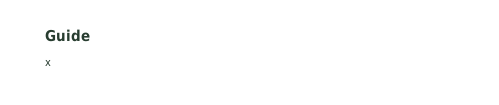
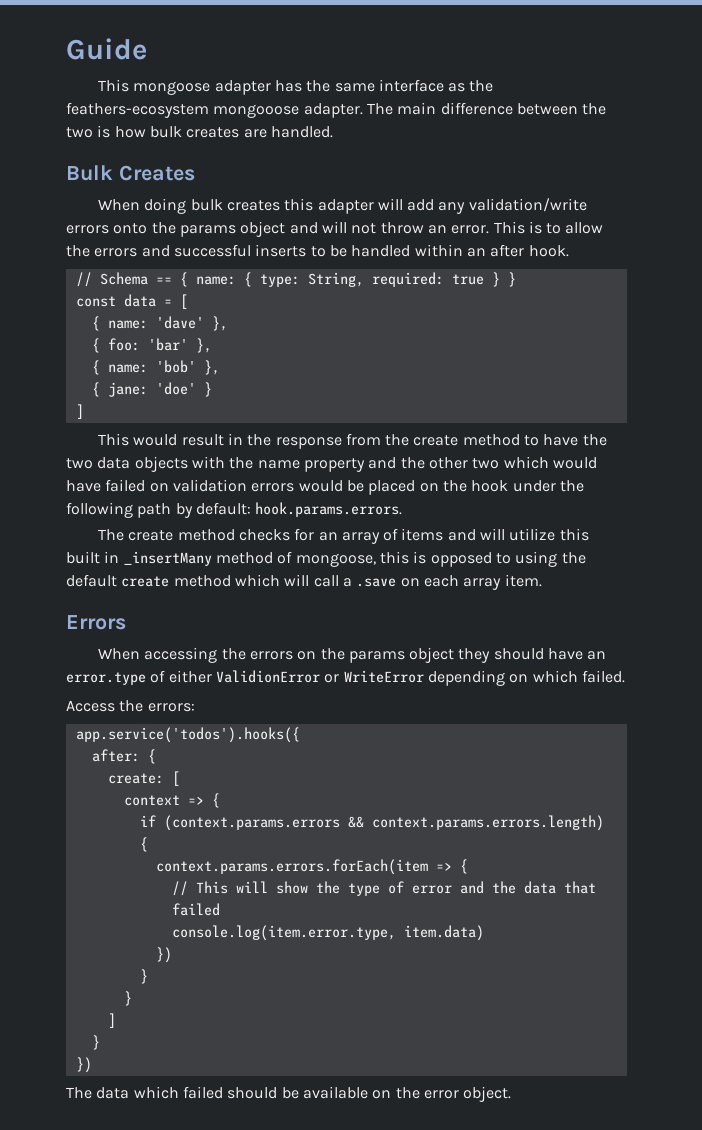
- x
+ This mongoose adapter has the same interface as the feathers-ecosystem mongooose adapter. The main difference between the two is how bulk creates are handled.
+ Bulk Creates
+ When doing bulk creates this adapter will add any validation/write errors onto the params object and will not throw an error. This is to allow the errors and successful inserts to be handled within an after hook.
+ // Schema == { name: { type: String, required: true } }
+ const data = [
+ { name: 'dave' },
+ { foo: 'bar' },
+ { name: 'bob' },
+ { jane: 'doe' }
+ ]
+ This would result in the response from the create method to have the two data objects with the name property and the other two which would have failed on validation errors would be placed on the hook under the following path by default: hook.params.errors.
+ The create method checks for an array of items and will utilize this built in _insertMany method of mongoose, this is opposed to using the default create method which will call a .save on each array item.
+ Errors
+ When accessing the errors on the params object they should have an error.type of either ValidionError or WriteError depending on which failed.
+ Access the errors:
+ app.service('todos').hooks({
+ after: {
+ create: [
+ context => {
+ if (context.params.errors && context.params.errors.length) {
+ context.params.errors.forEach(item => {
+ // This will show the type of error and the data that failed
+ console.log(item.error.type, item.data)
+ })
+ }
+ }
+ ]
+ }
+ })
+ The data which failed should be available on the error object.

